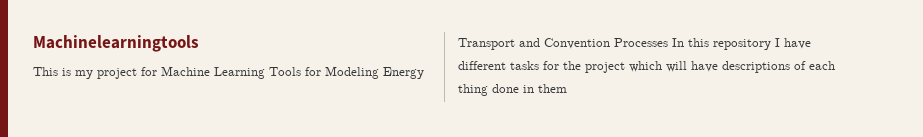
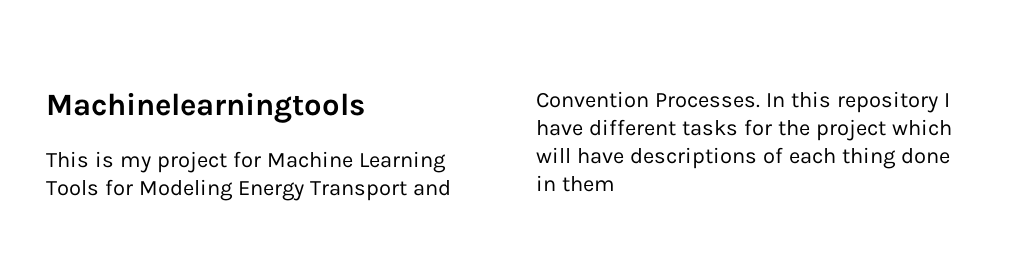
- This is my project for Machine Learning Tools for Modeling Energy Transport and Convention Processes In this repository I have different tasks for the project which will have descriptions of each thing done in them
+ This is my project for Machine Learning Tools for Modeling Energy Transport and Convention Processes. In this repository I have different tasks for the project which will have descriptions of each thing done in them

